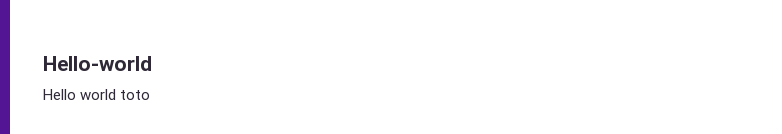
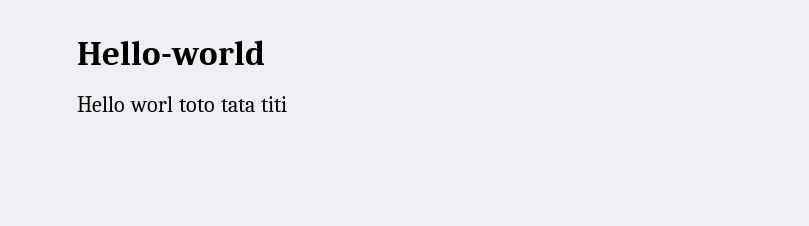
- Hello world toto
+ Hello worl toto tata titi

